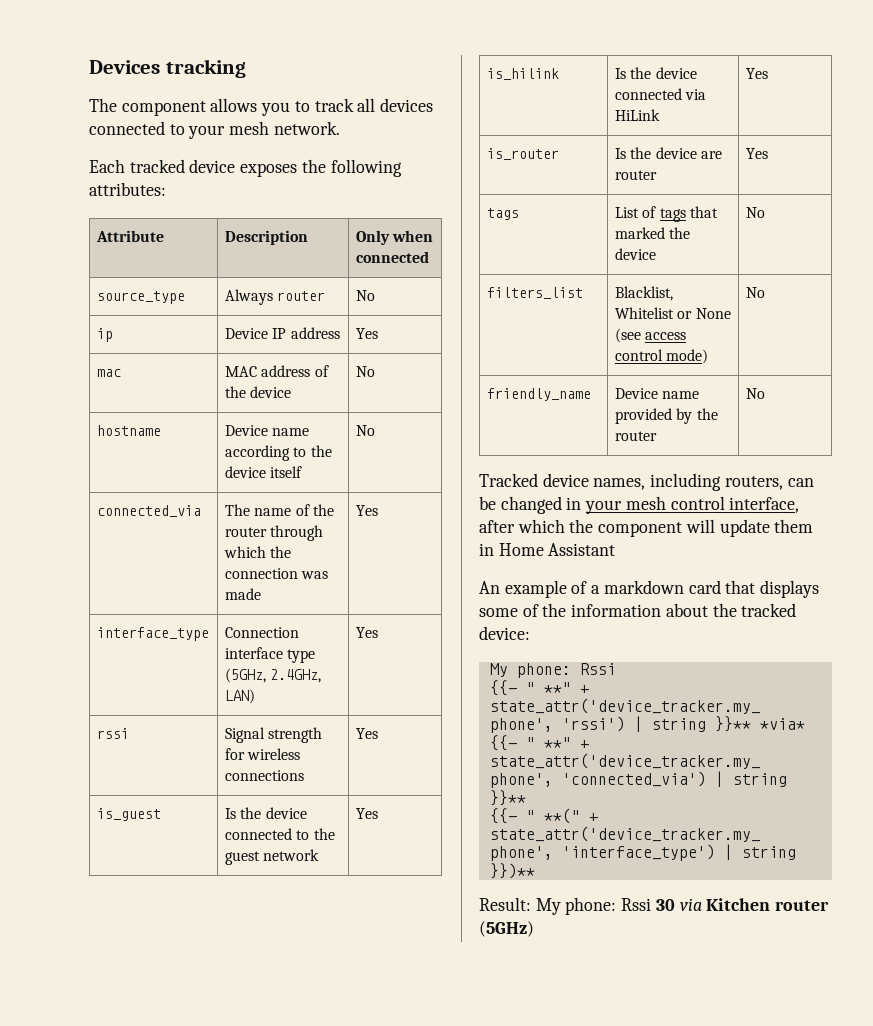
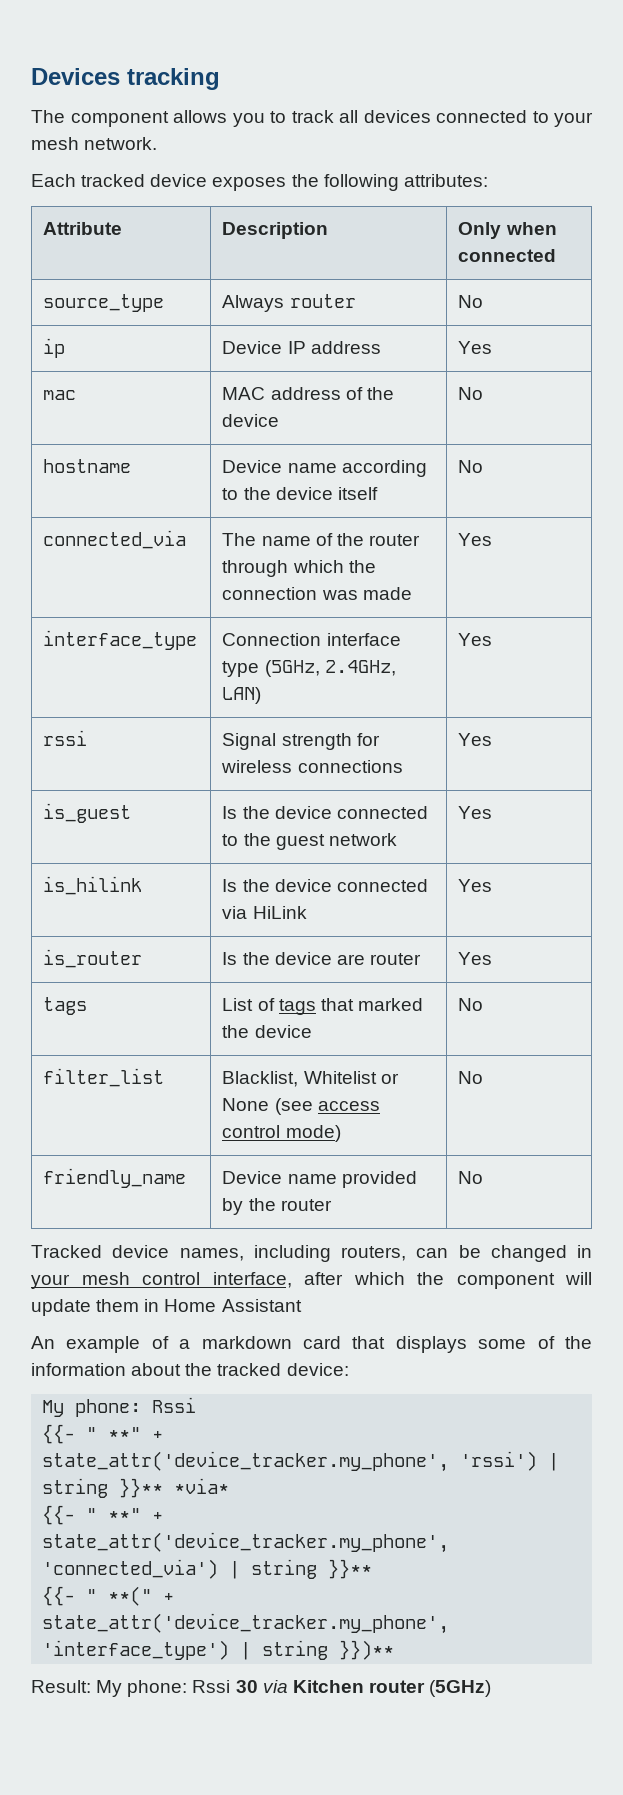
- filters_list | Blacklist, Whitelist or None (see access control mode) | No
+ filter_list | Blacklist, Whitelist or None (see access control mode) | No

